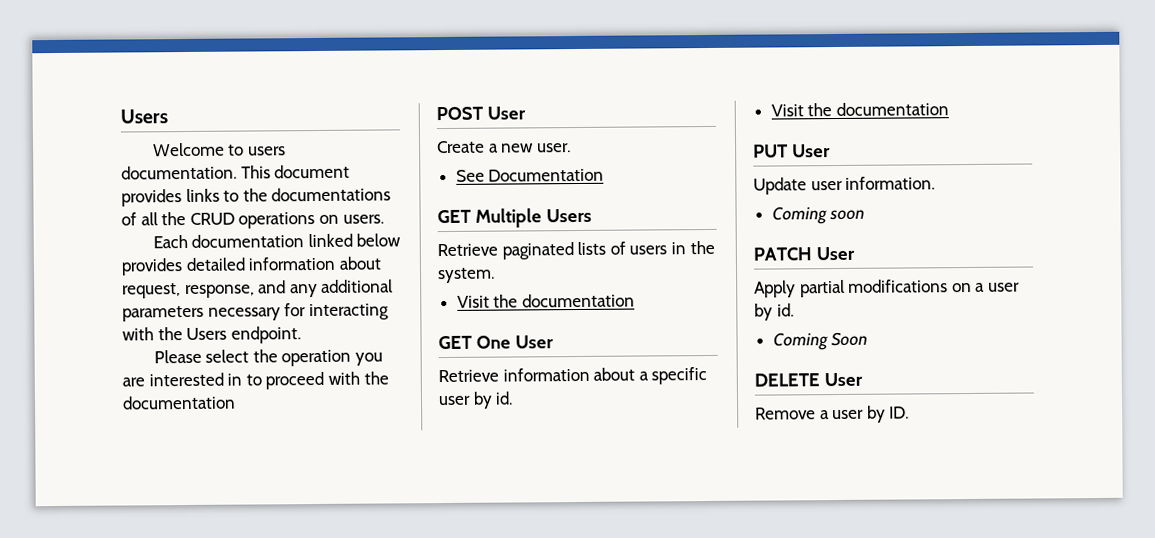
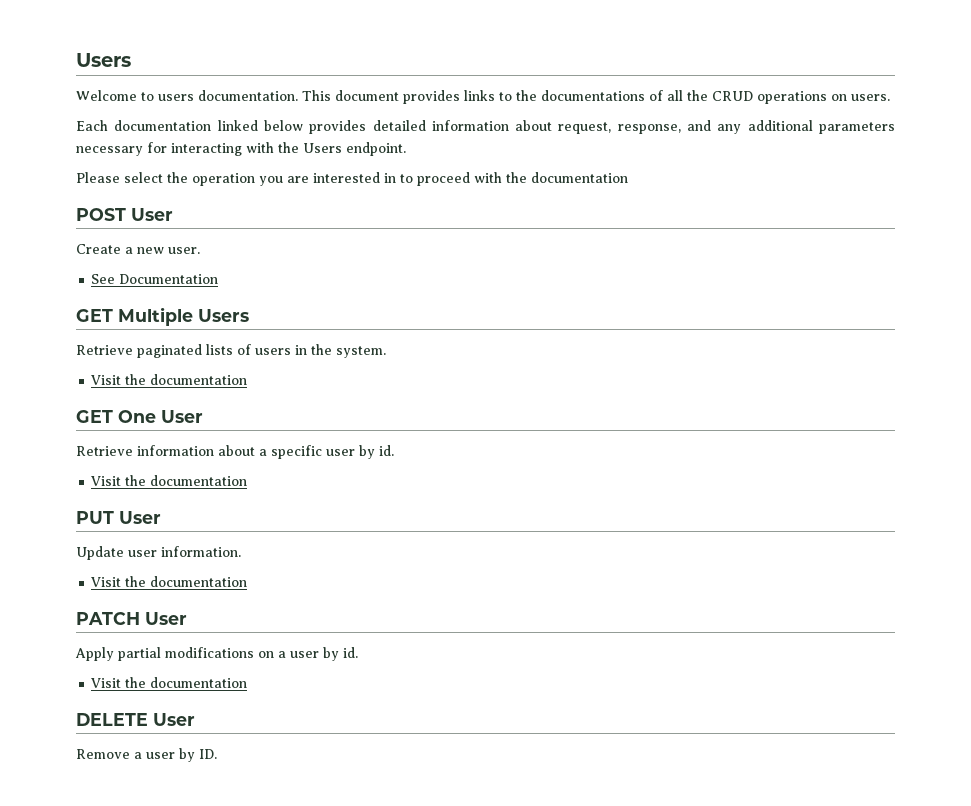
  Update user information.
- Coming soon
+ Visit the documentation
  Apply partial modifications on a user by id.
- Coming Soon
+ Visit the documentation

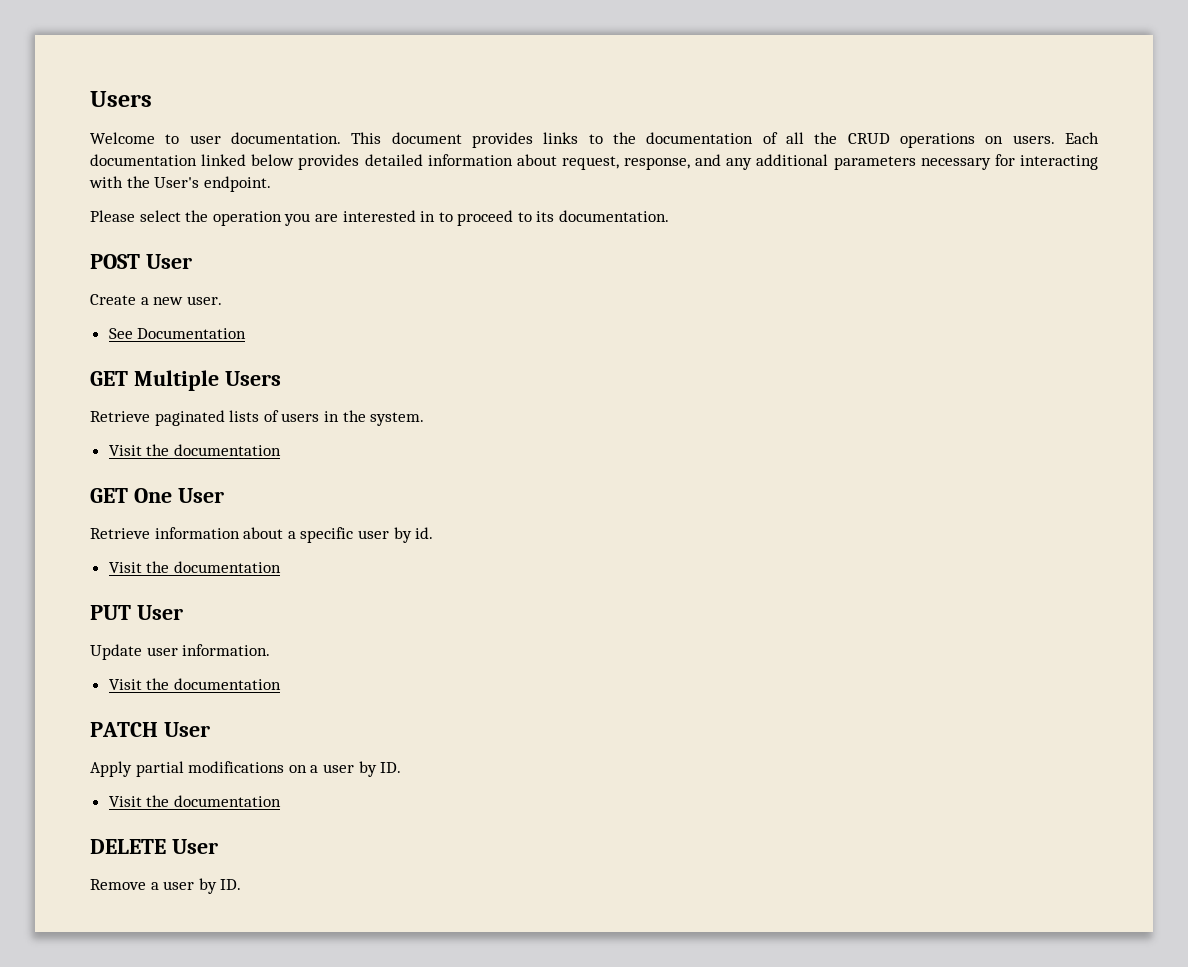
- Welcome to users documentation.
+ Welcome to user documentation.
- This document provides links to the documentations of all the CRUD operations on users.
- Each documentation linked below provides detailed information about request, response, and any additional parameters necessary for interacting with the Users endpoint.
+ This document provides links to the documentation of all the CRUD operations on users. Each documentation linked below provides detailed information about request, response, and any additional parameters necessary for interacting with the User's endpoint.
- Please select the operation you are interested in to proceed with the documentation
+ Please select the operation you are interested in to proceed to its documentation.
- Apply partial modifications on a user by id.
+ Apply partial modifications on a user by ID.

